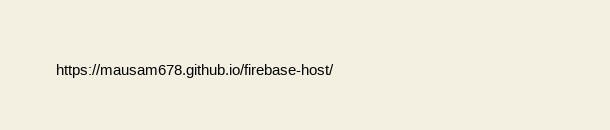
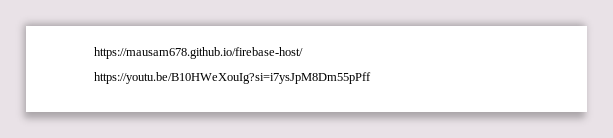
+ https://youtu.be/B10HWeXouIg?si=i7ysJpM8Dm55pPff

